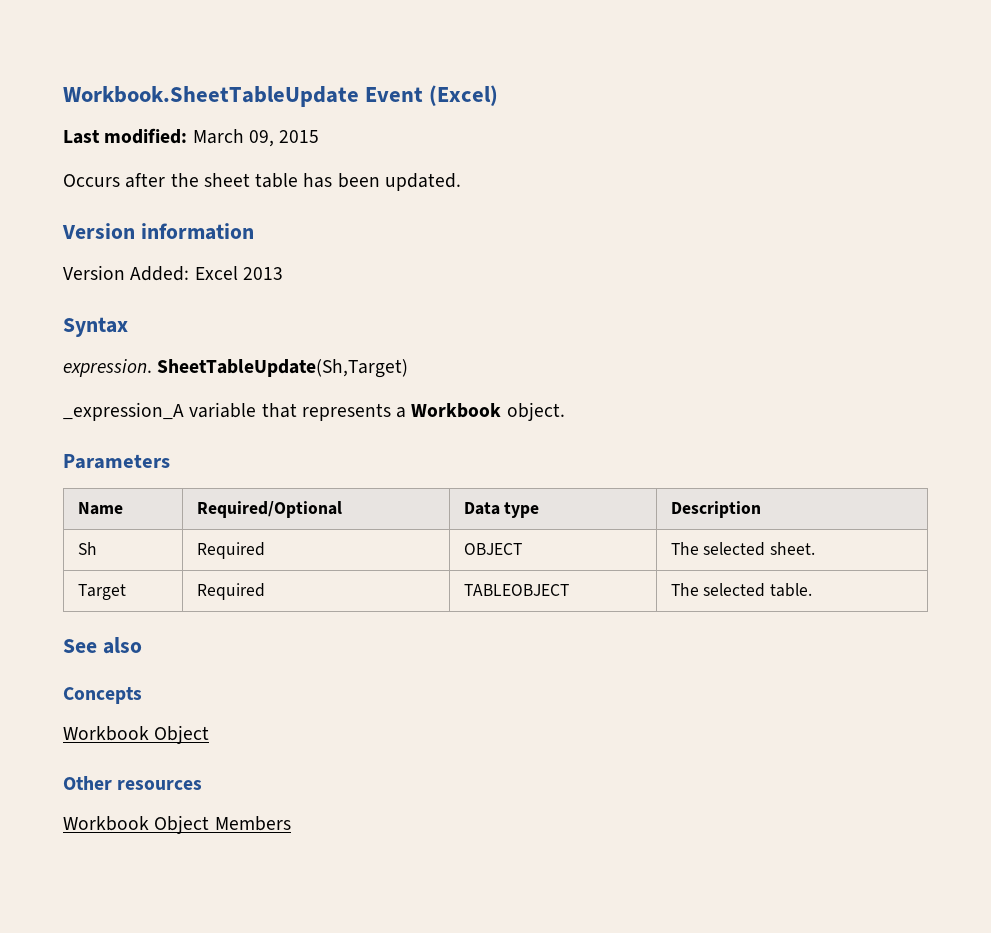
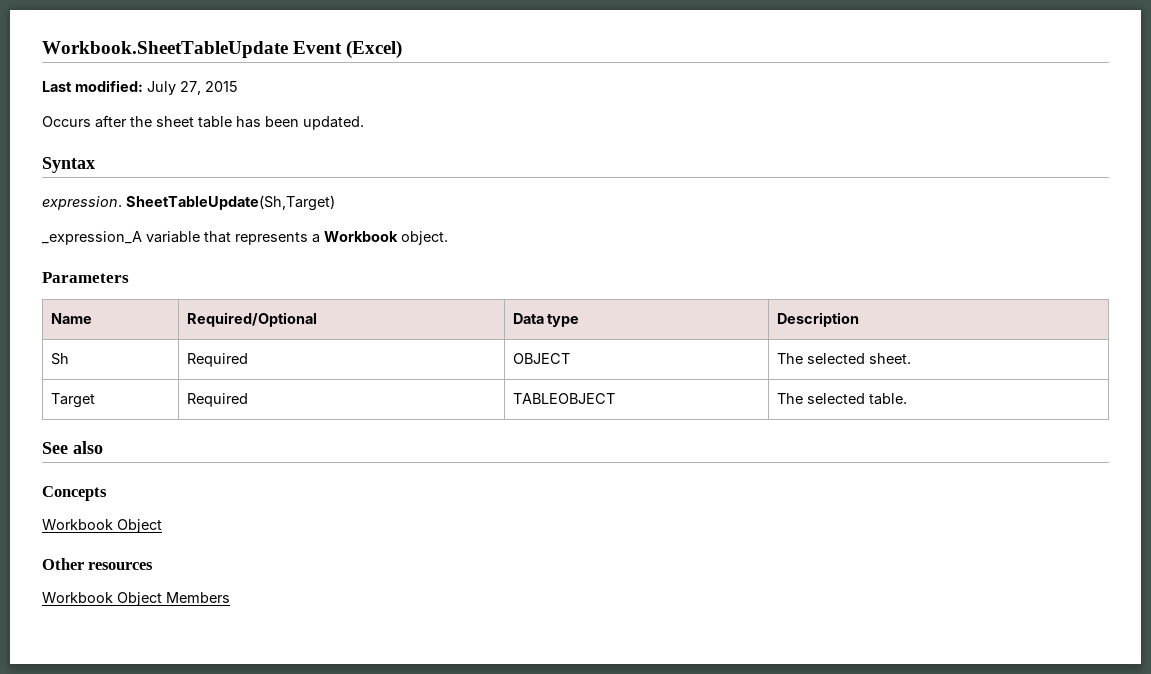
- Last modified: March 09, 2015
+ Last modified: July 27, 2015
- Version information
- Version Added: Excel 2013

